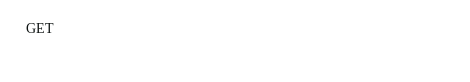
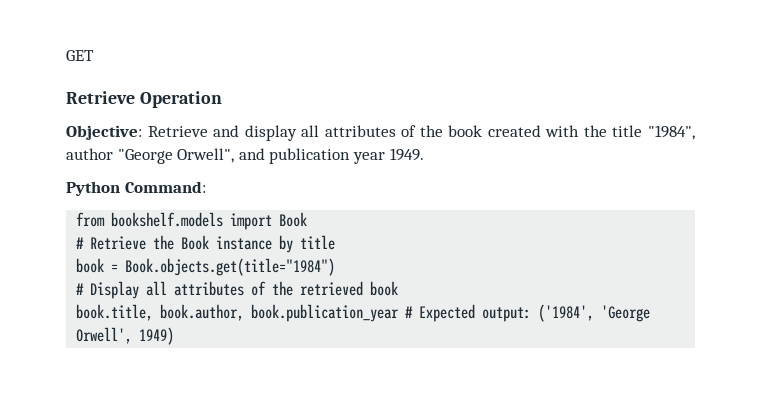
+ Retrieve Operation
+ Objective: Retrieve and display all attributes of the book created with the title "1984", author "George Orwell", and publication year 1949.
+ Python Command:
+ from bookshelf.models import Book
+ # Retrieve the Book instance by title
+ book = Book.objects.get(title="1984")
+ # Display all attributes of the retrieved book
+ book.title, book.author, book.publication_year # Expected output: ('1984', 'George Orwell', 1949)

